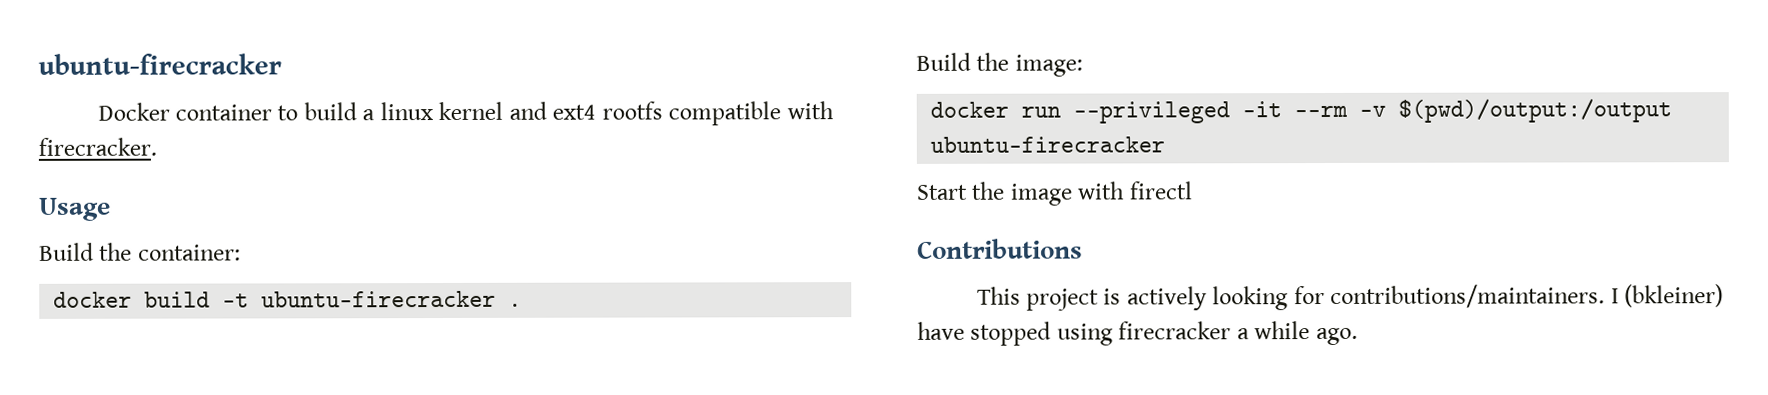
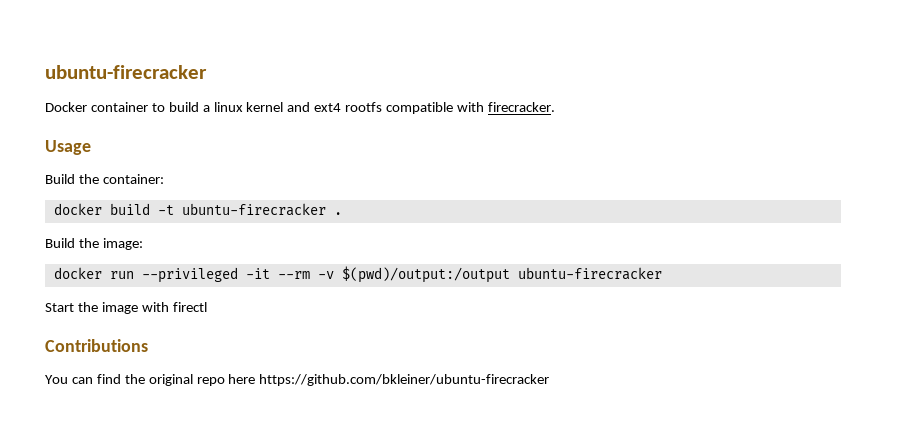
- This project is actively looking for contributions/maintainers. I (bkleiner) have stopped using firecracker a while ago.
+ You can find the original repo here https://github.com/bkleiner/ubuntu-firecracker

